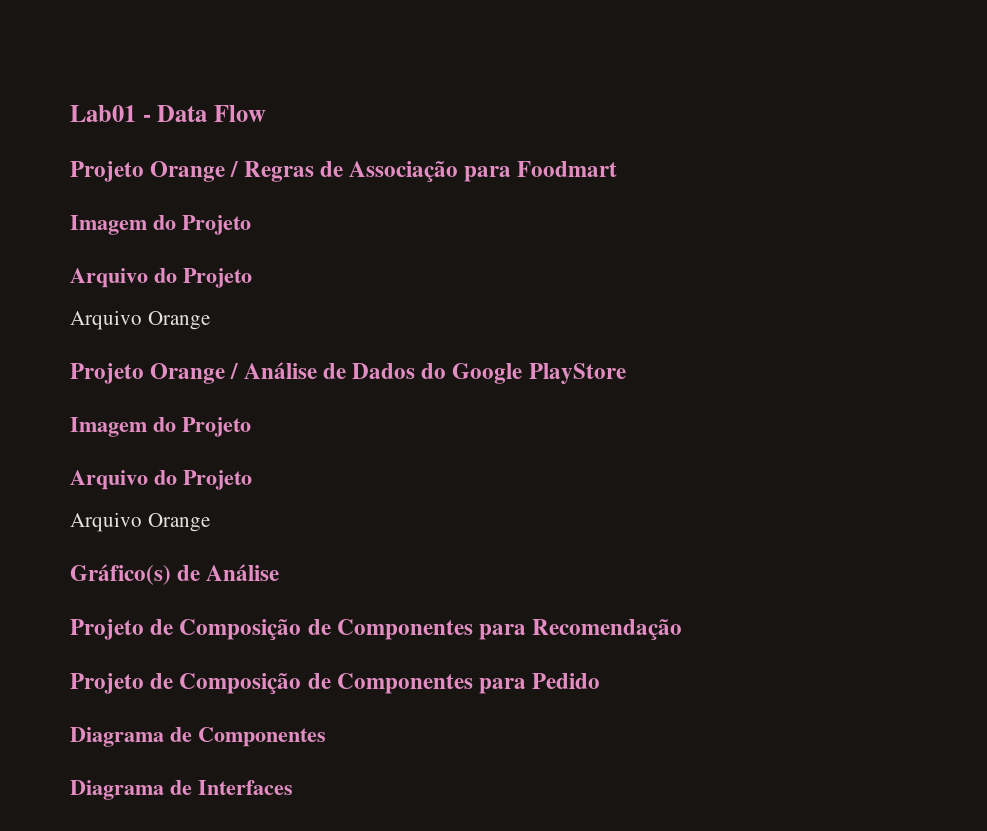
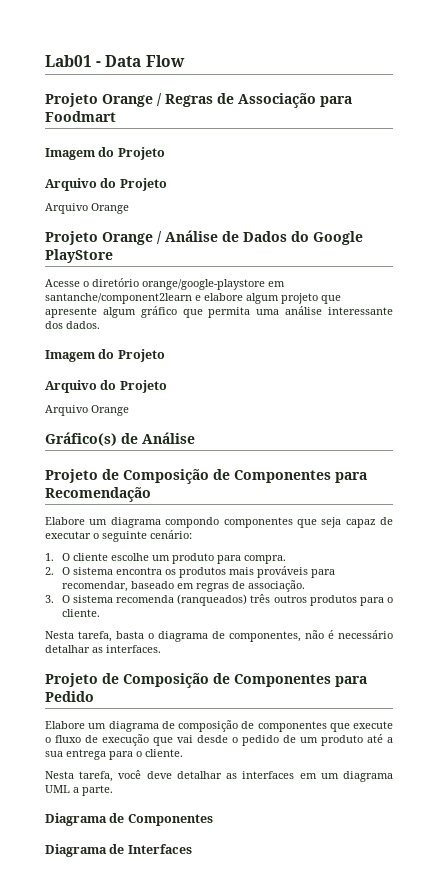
+ Acesse o diretório orange/google-playstore em santanche/component2learn e elabore algum projeto que apresente algum gráfico que permita uma análise interessante dos dados.
+ Elabore um diagrama compondo componentes que seja capaz de executar o seguinte cenário:
+ 1. O cliente escolhe um produto para compra.
+ 2. O sistema encontra os produtos mais prováveis para recomendar, baseado em regras de associação.
+ 3. O sistema recomenda (ranqueados) três outros produtos para o cliente.
+ Nesta tarefa, basta o diagrama de componentes, não é necessário detalhar as interfaces.
+ Elabore um diagrama de composição de componentes que execute o fluxo de execução que vai desde o pedido de um produto até a sua entrega para o cliente.
+ Nesta tarefa, você deve detalhar as interfaces em um diagrama UML a parte.

